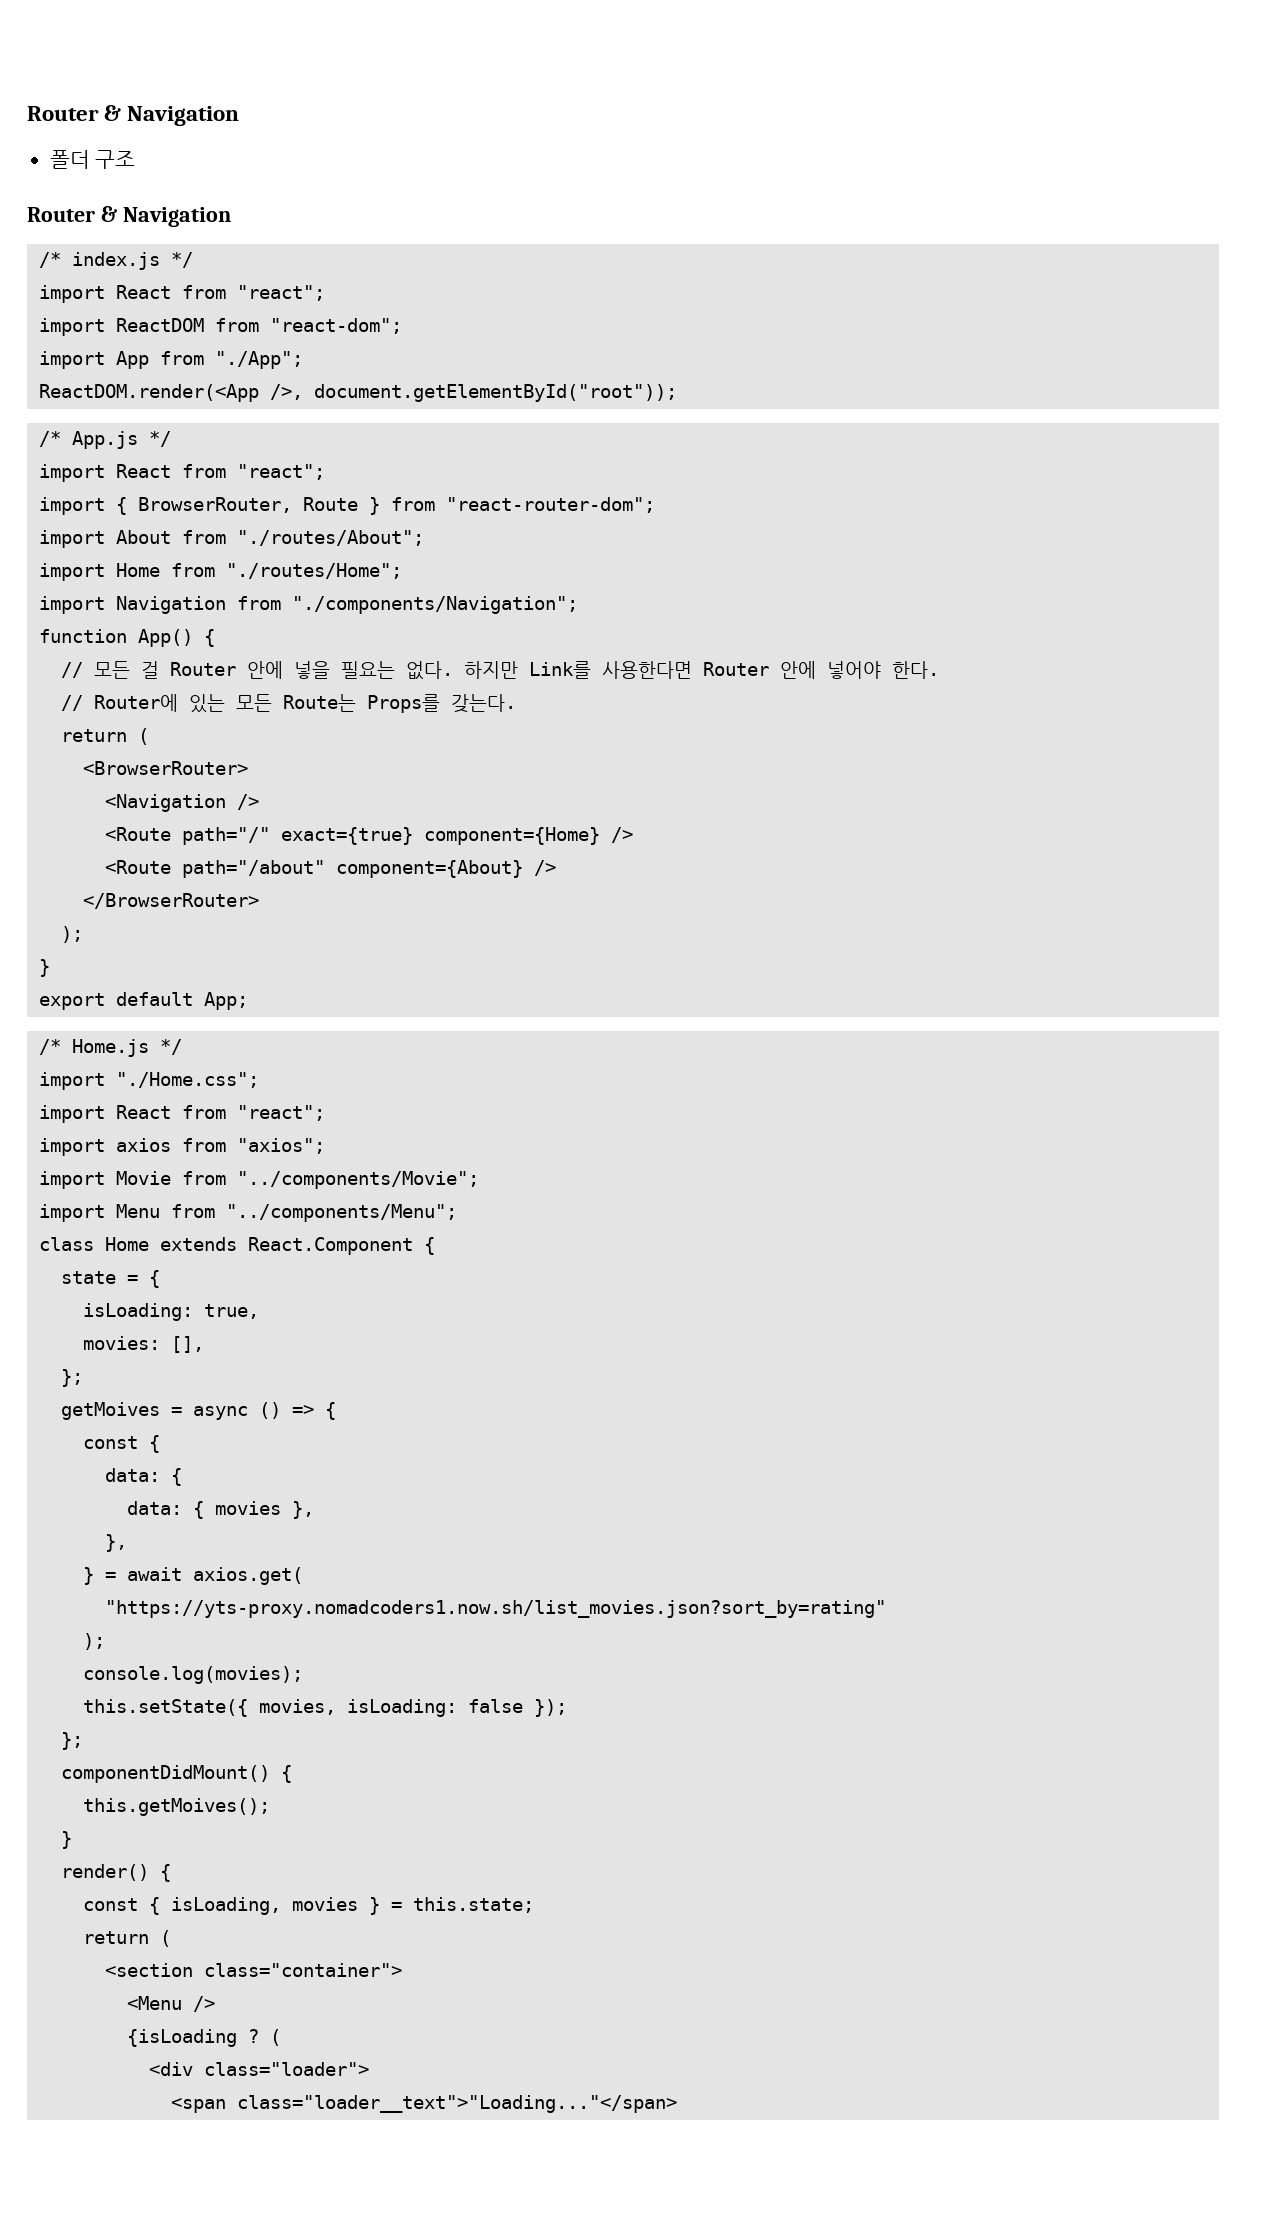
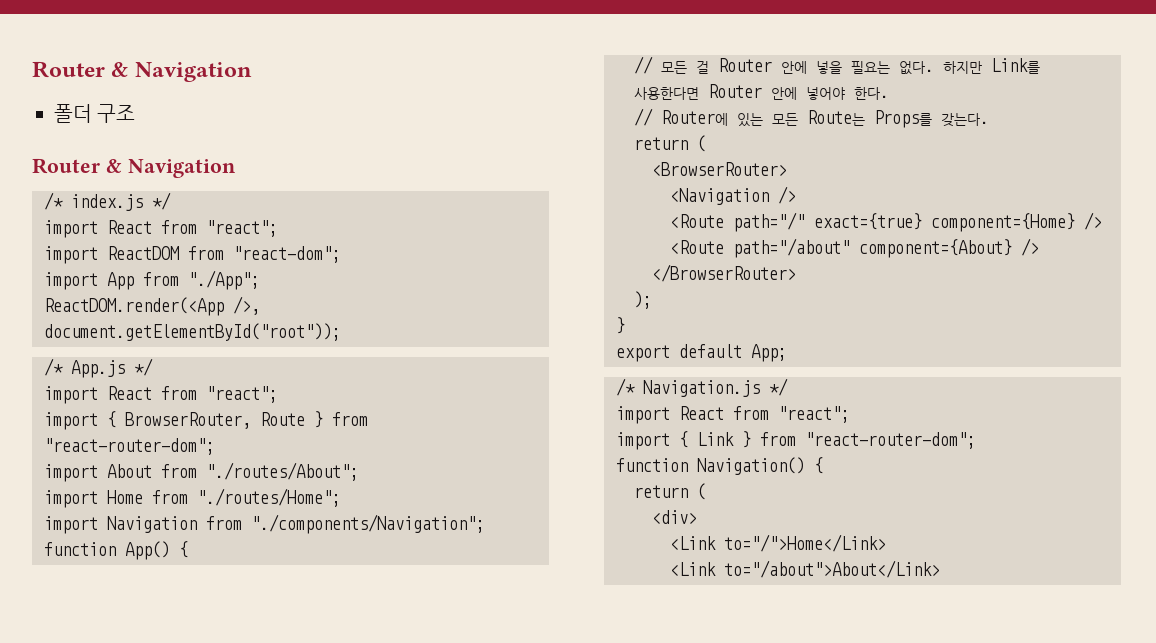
- /* Home.js */
- import "./Home.css";
+ /* Navigation.js */
  import React from "react";
- import axios from "axios";
- import Movie from "../components/Movie";
- import Menu from "../components/Menu";
- class Home extends React.Component {
- state = {
- isLoading: true,
- movies: [],
- };
- getMoives = async () => {
- const {
- data: {
- data: { movies },
- },
- } = await axios.get(
- "https://yts-proxy.nomadcoders1.now.sh/list_movies.json?sort_by=rating"
- );
- console.log(movies);
- this.setState({ movies, isLoading: false });
- };
- componentDidMount() {
- this.getMoives();
- }
- render() {
- const { isLoading, movies } = this.state;
+ import { Link } from "react-router-dom";
+ function Navigation() {
  return (
- <section class="container">
- <Menu />
- {isLoading ? (
- <div class="loader">
- <span class="loader__text">"Loading..."</span>
+ <div>
+ <Link to="/">Home</Link>
+ <Link to="/about">About</Link>

